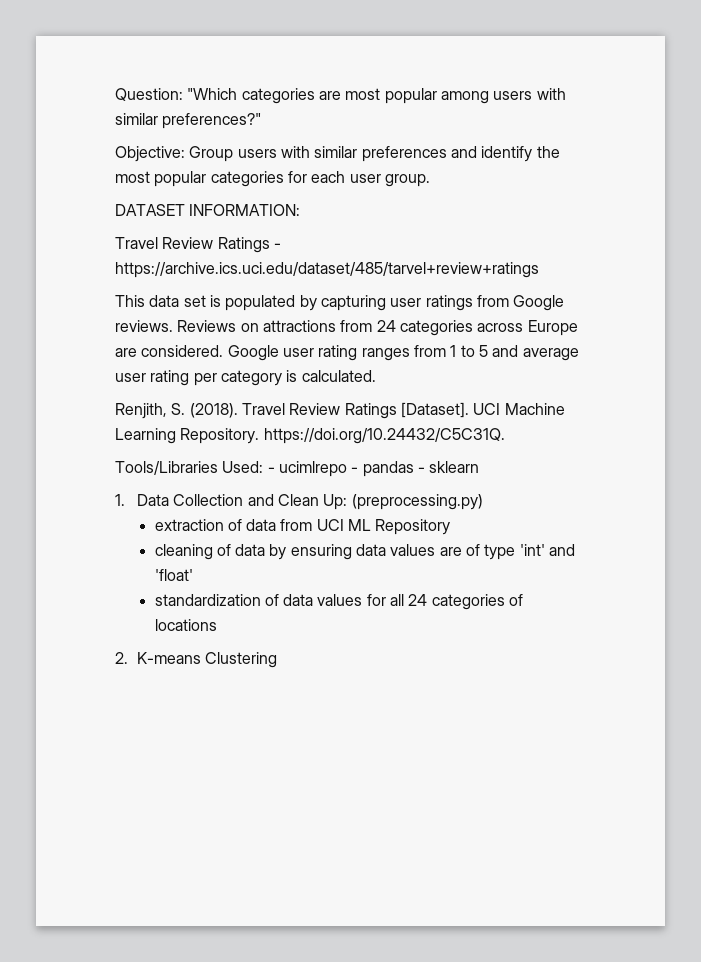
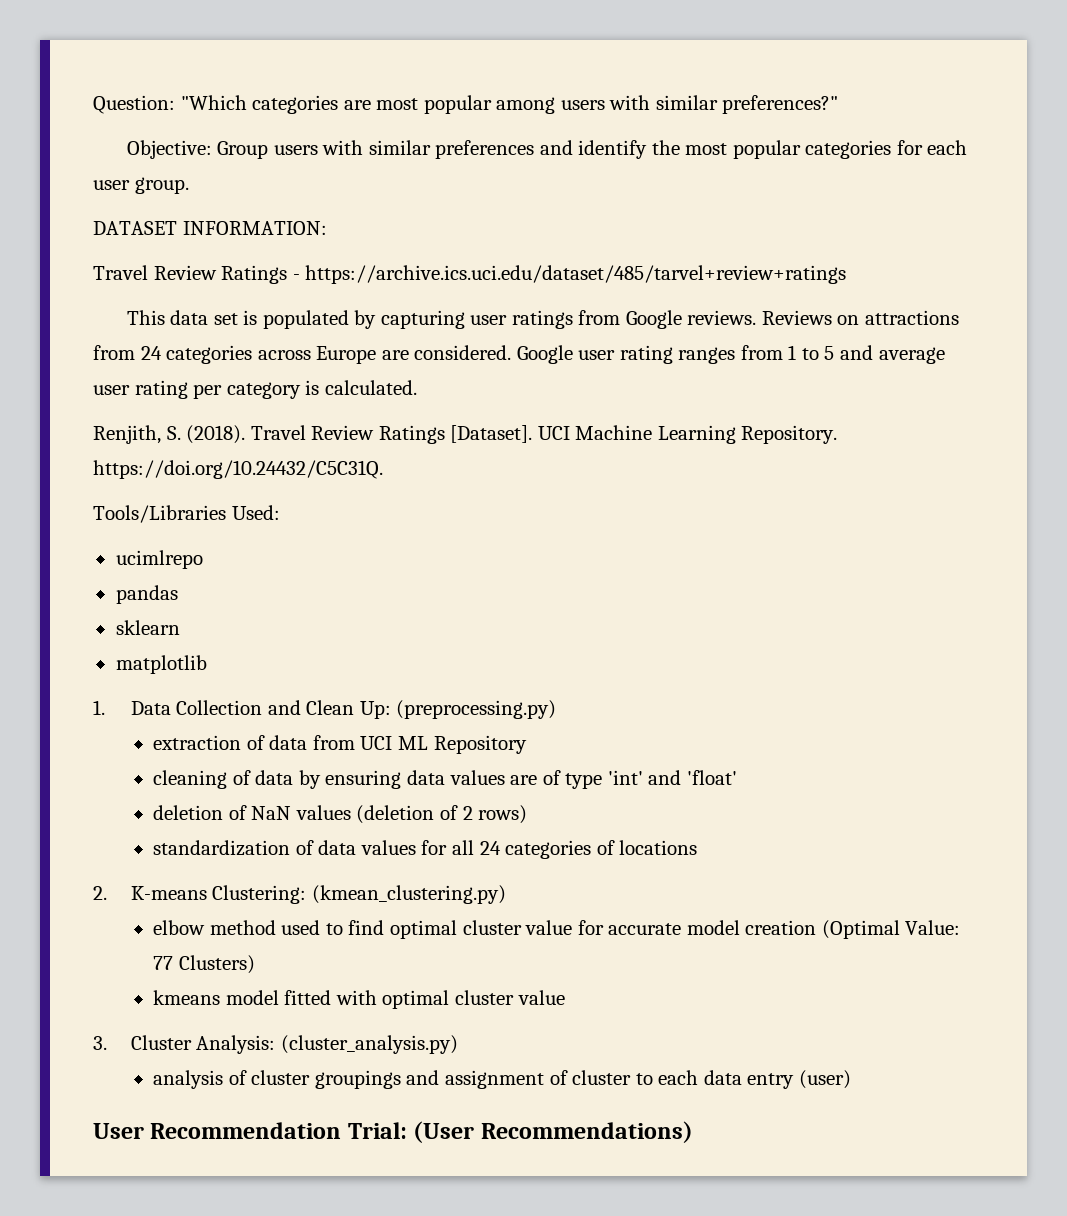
- Tools/Libraries Used: - ucimlrepo - pandas - sklearn
+ Tools/Libraries Used:
+ ucimlrepo
+ pandas
+ sklearn
+ matplotlib
+ deletion of NaN values (deletion of 2 rows)
- 2. K-means Clustering
+ 2. K-means Clustering: (kmean_clustering.py)
+ elbow method used to find optimal cluster value for accurate model creation (Optimal Value: 77 Clusters)
+ kmeans model fitted with optimal cluster value
+ 3. Cluster Analysis: (cluster_analysis.py)
+ analysis of cluster groupings and assignment of cluster to each data entry (user)
+ User Recommendation Trial: (User Recommendations)

